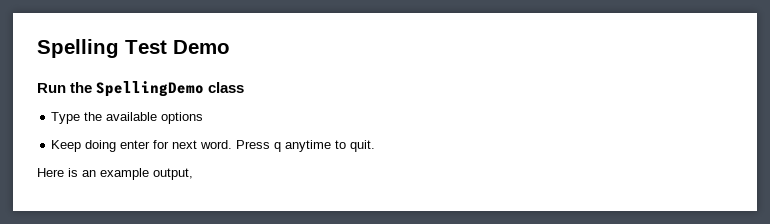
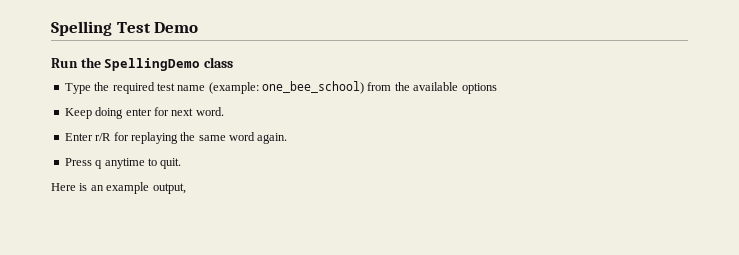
- Type the available options
+ Type the required test name (example: one_bee_school) from the available options
- Keep doing enter for next word. Press q anytime to quit.
+ Keep doing enter for next word.
+ Enter r/R for replaying the same word again.
+ Press q anytime to quit.

